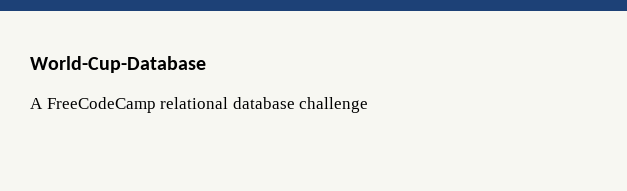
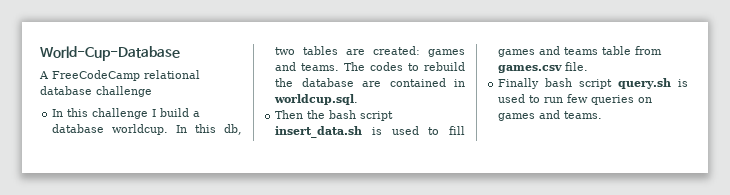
+ In this challenge I build a database worldcup. In this db, two tables are created: games and teams. The codes to rebuild the database are contained in worldcup.sql.
+ Then the bash script insert_data.sh is used to fill games and teams table from games.csv file.
+ Finally bash script query.sh is used to run few queries on games and teams.

